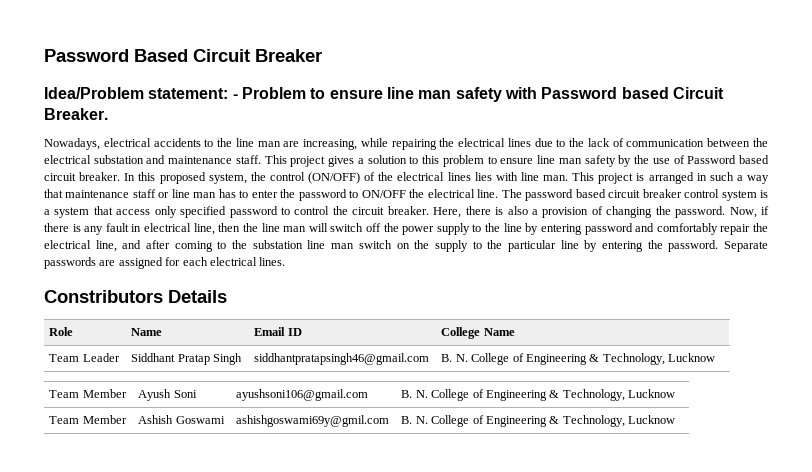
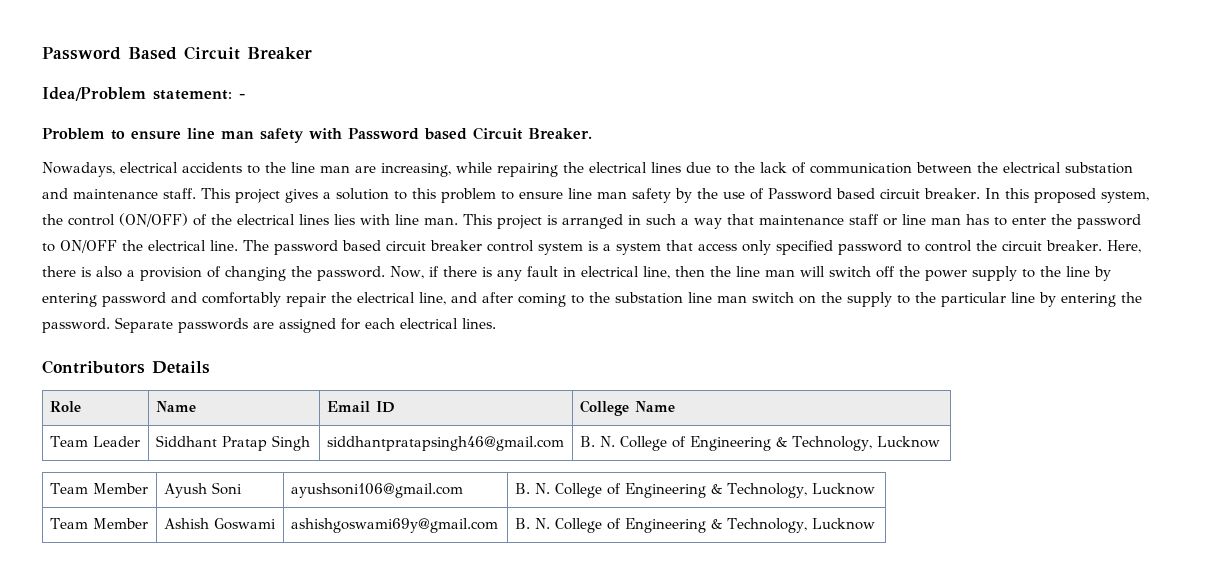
- Idea/Problem statement: - Problem to ensure line man safety with Password based Circuit Breaker.
+ Idea/Problem statement: -
+ Problem to ensure line man safety with Password based Circuit Breaker.
- Constributors Details
+ Contributors Details
- Team Member | Ashish Goswami | ashishgoswami69y@gmil.com | B. N. College of Engineering & Technology, Lucknow
+ Team Member | Ashish Goswami | ashishgoswami69y@gmail.com | B. N. College of Engineering & Technology, Lucknow

